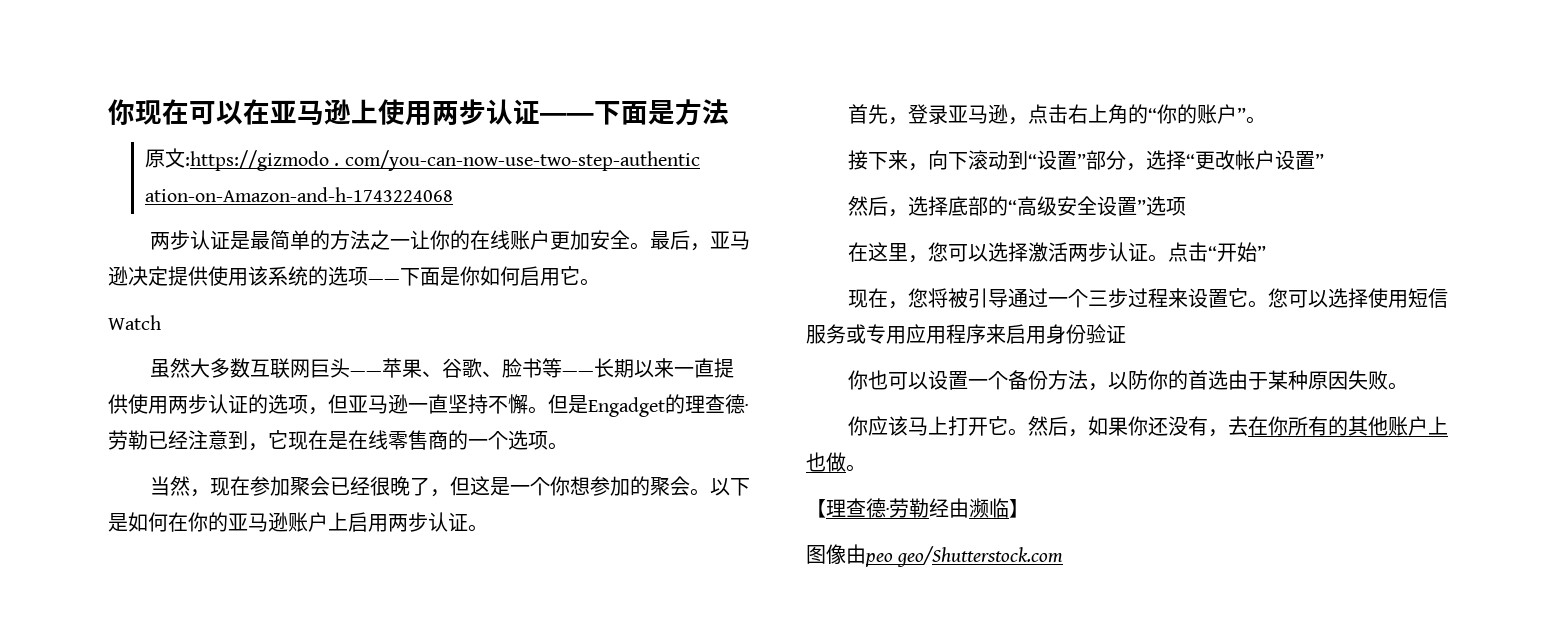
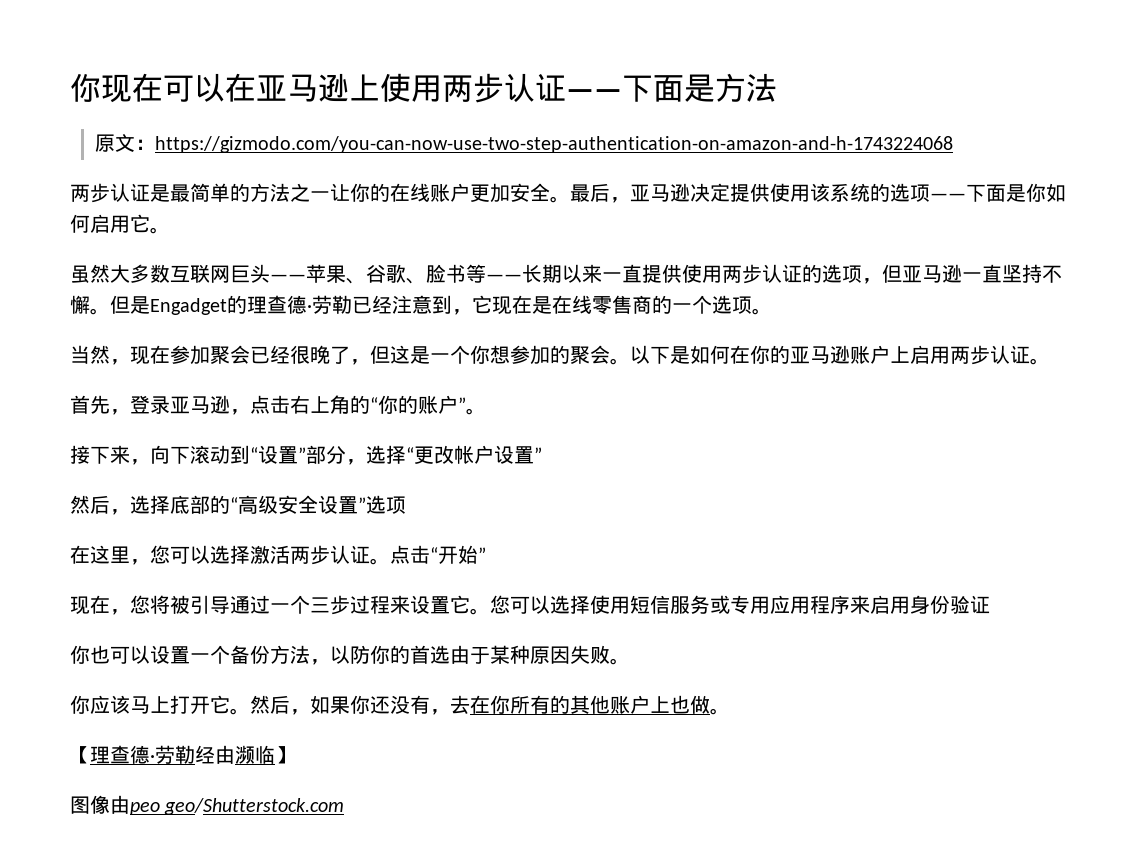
- 原文:https://gizmodo . com/you-can-now-use-two-step-authentic ation-on-Amazon-and-h-1743224068
+ 原文：https://gizmodo.com/you-can-now-use-two-step-authentication-on-amazon-and-h-1743224068
- Watch

